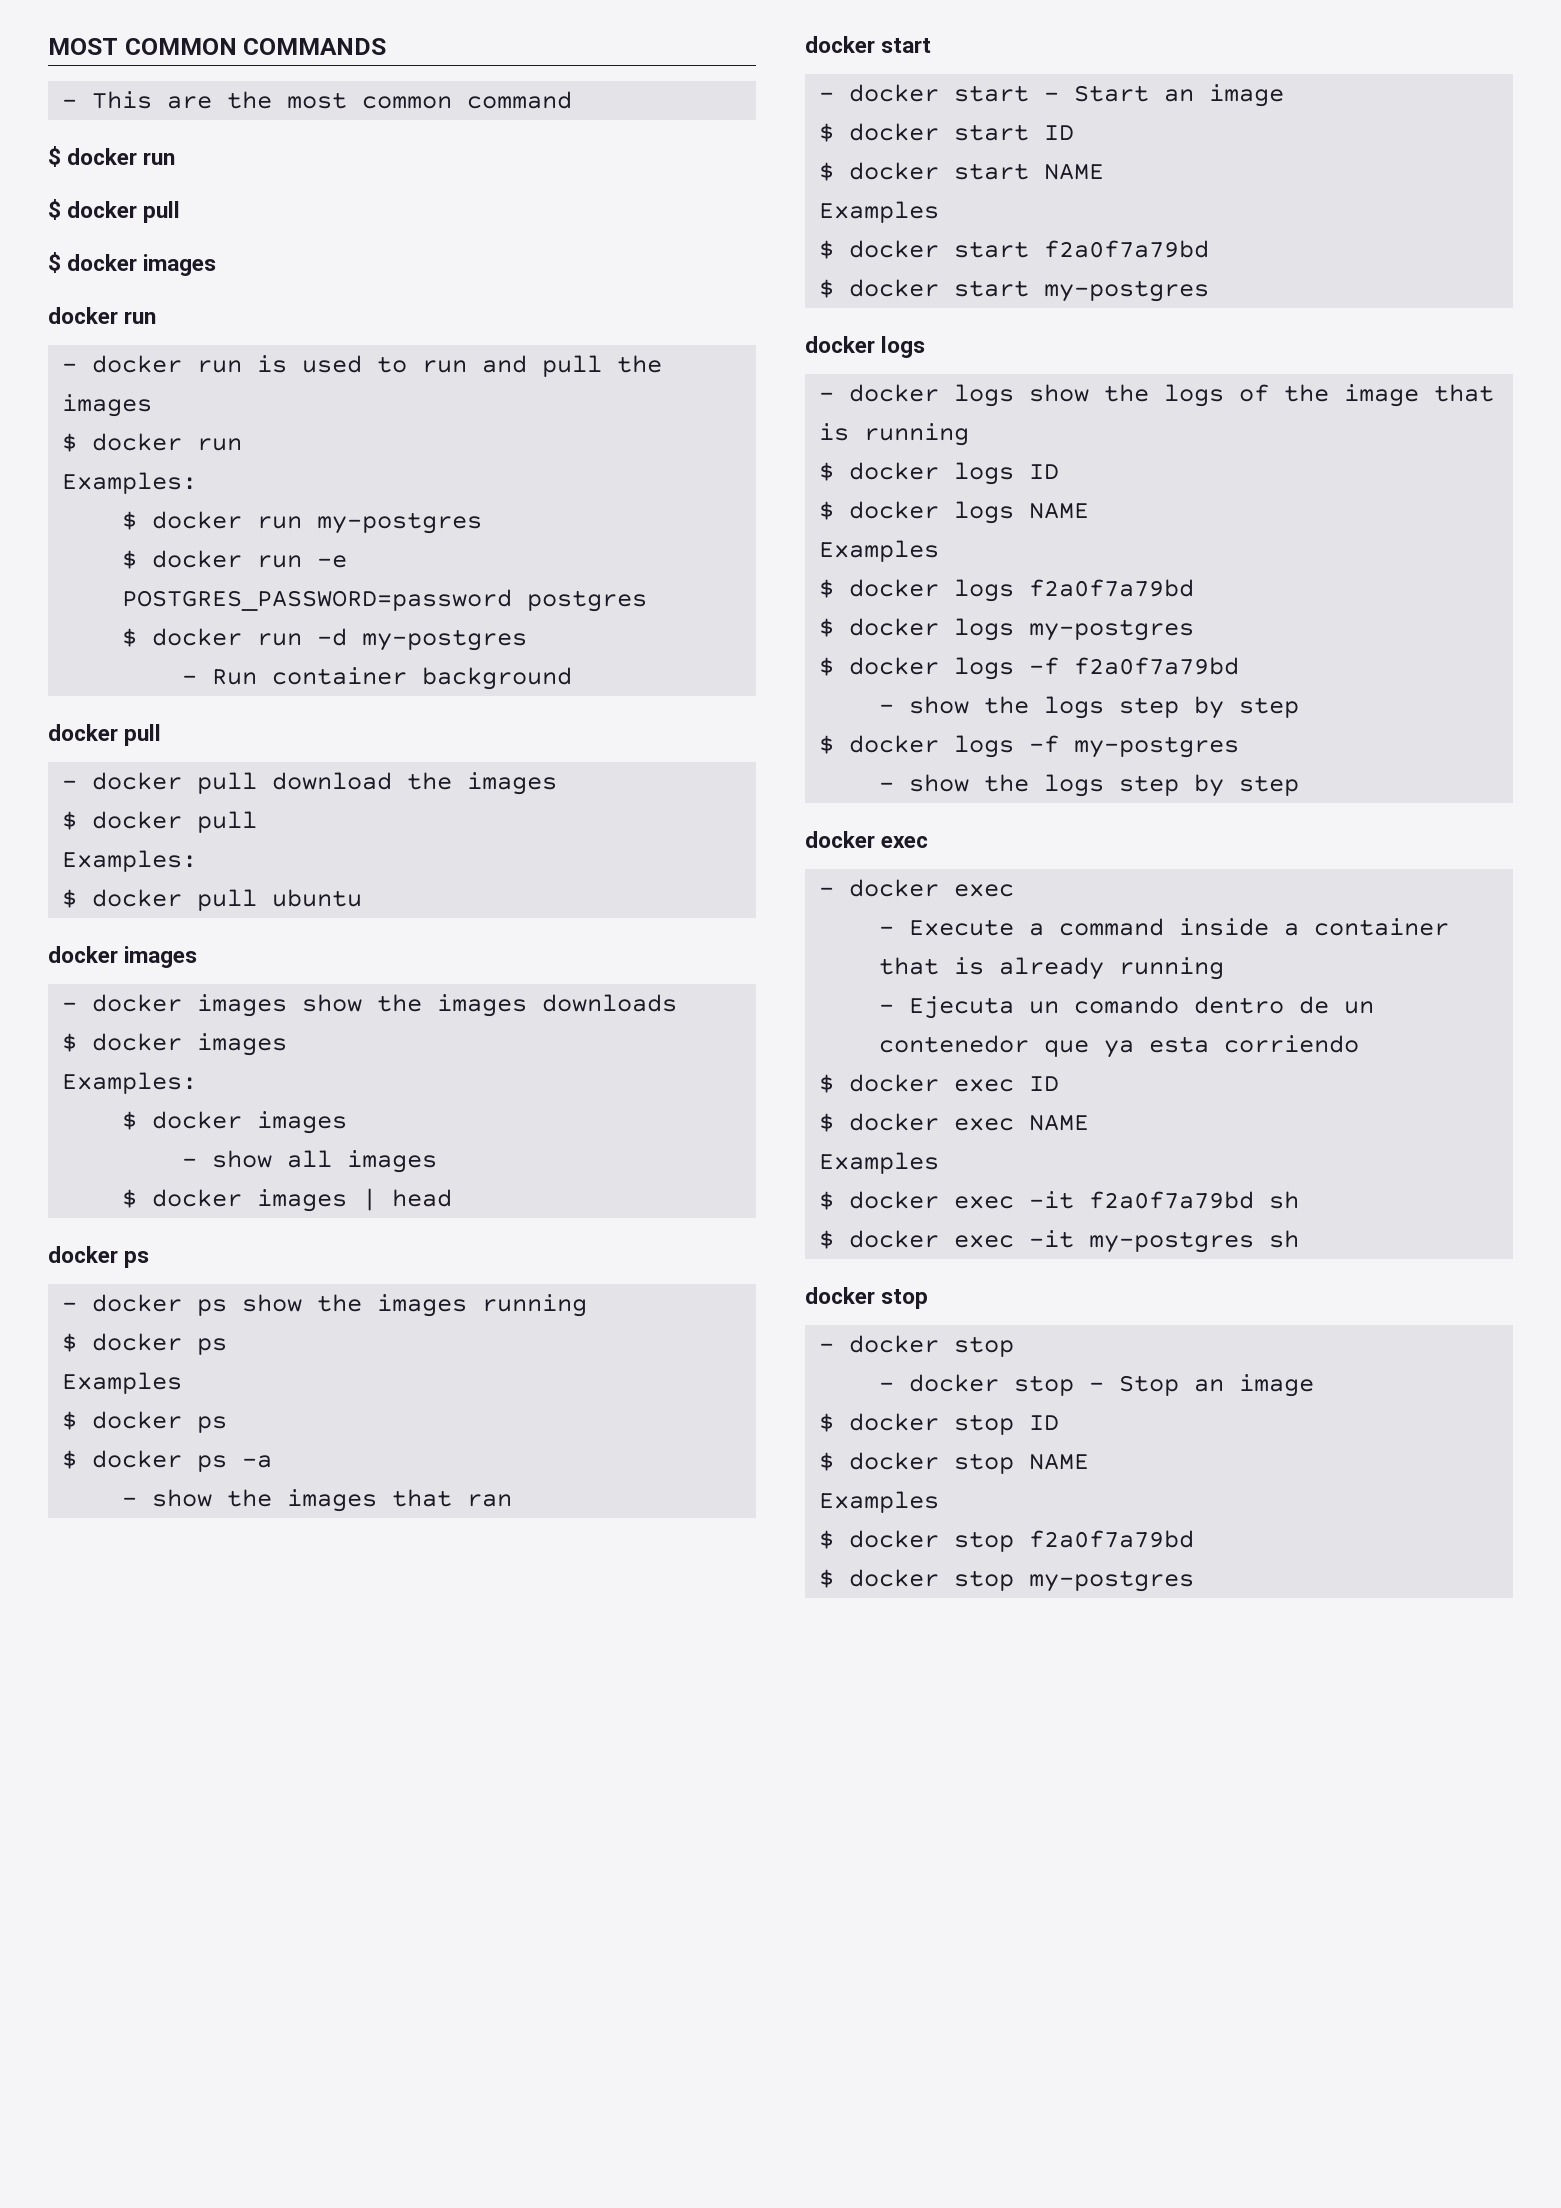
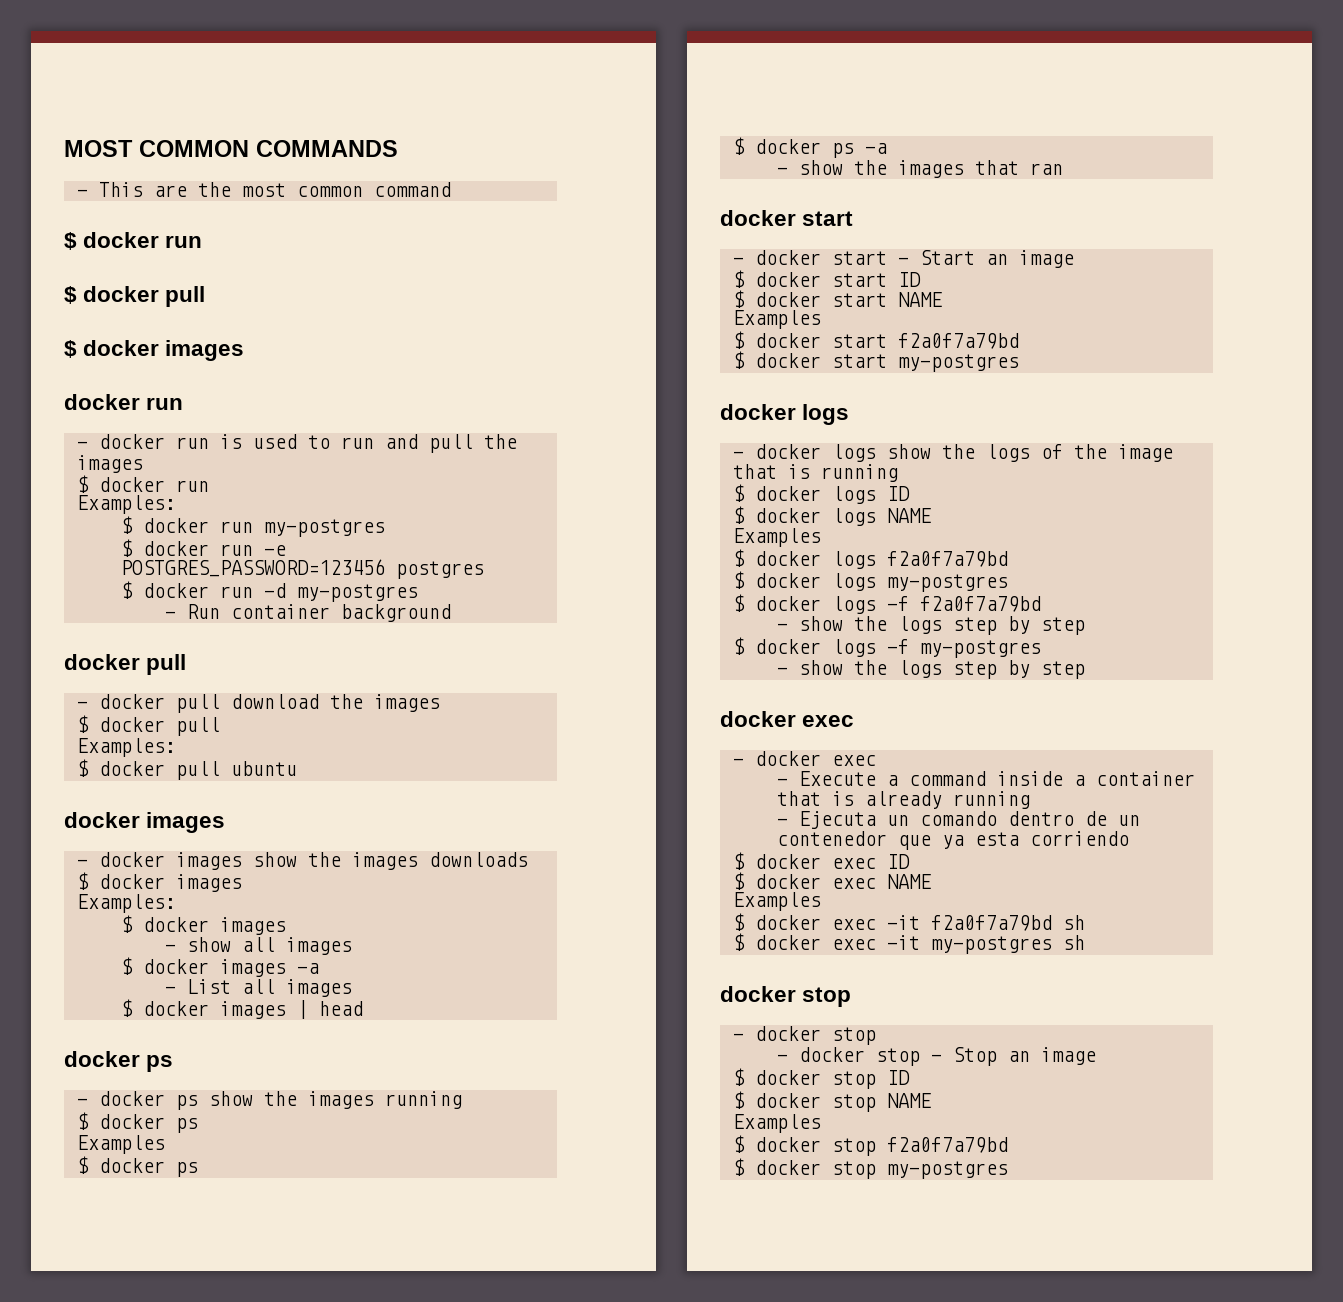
- $ docker run -e POSTGRES_PASSWORD=password postgres
+ $ docker run -e POSTGRES_PASSWORD=123456 postgres
+ $ docker images -a
+ - List all images

